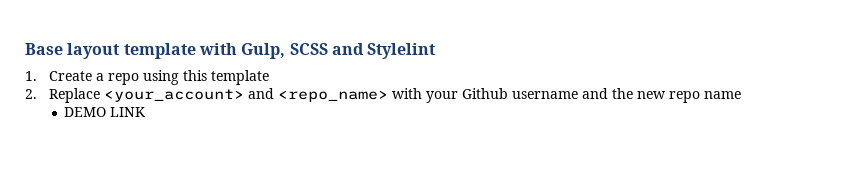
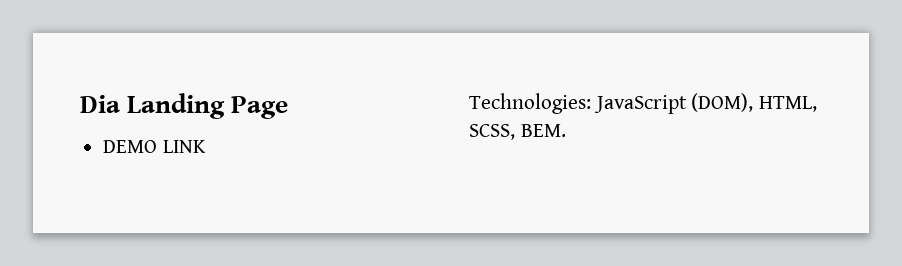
- Base layout template with Gulp, SCSS and Stylelint
- 1. Create a repo using this template
- 2. Replace <your_account> and <repo_name> with your Github username and the new repo name
+ Dia Landing Page
  DEMO LINK
+ Technologies: JavaScript (DOM), HTML, SCSS, BEM.

